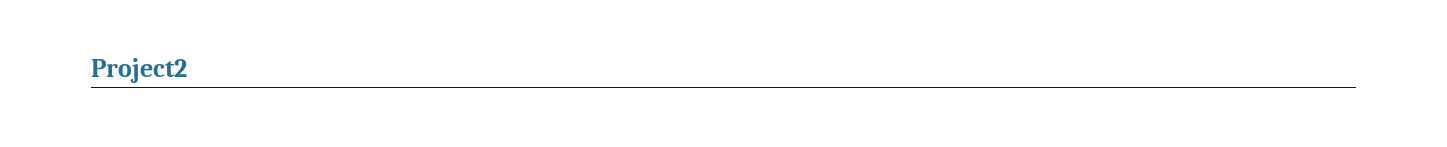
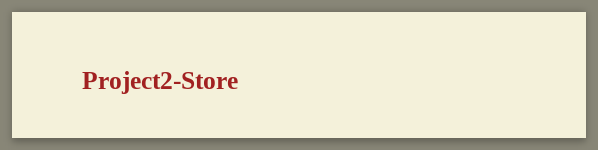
- Project2
+ Project2-Store

